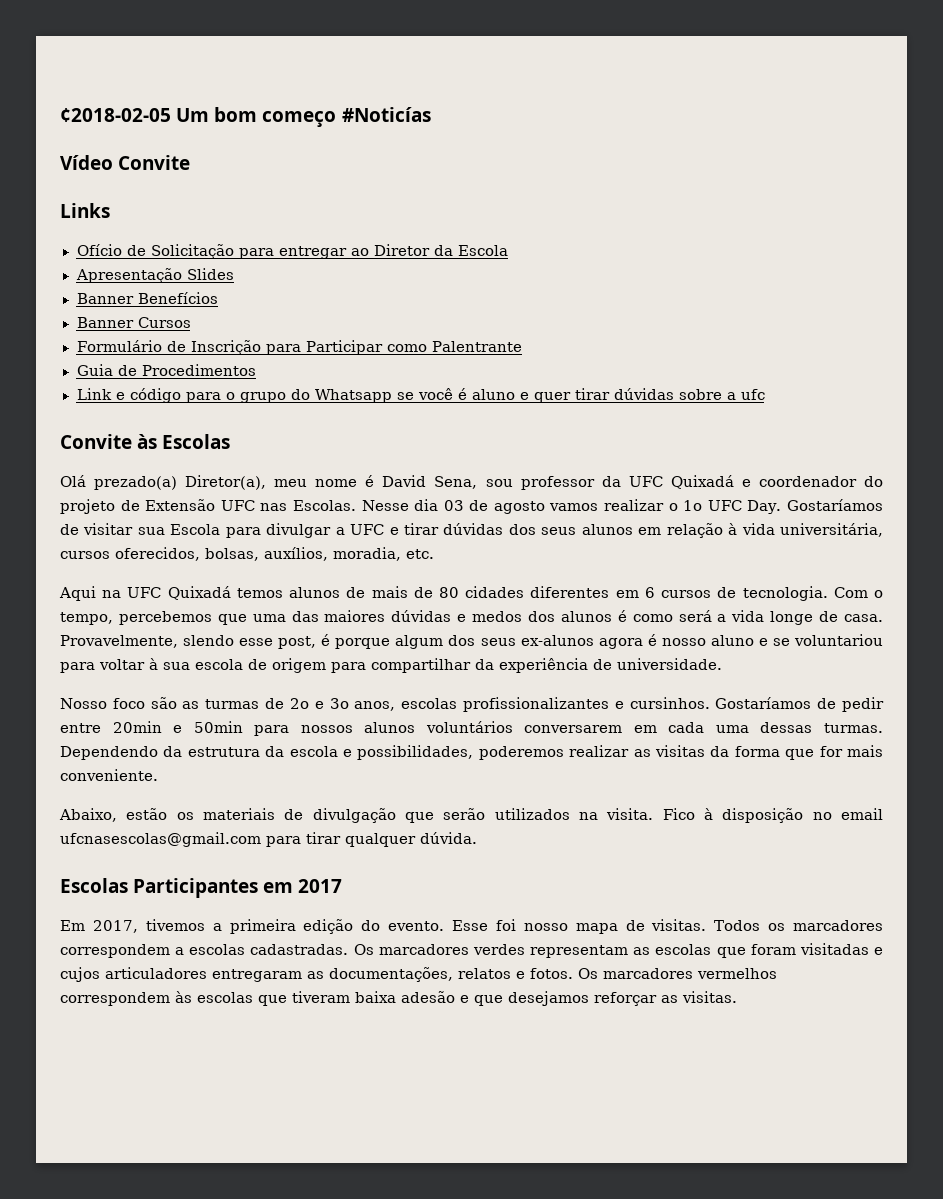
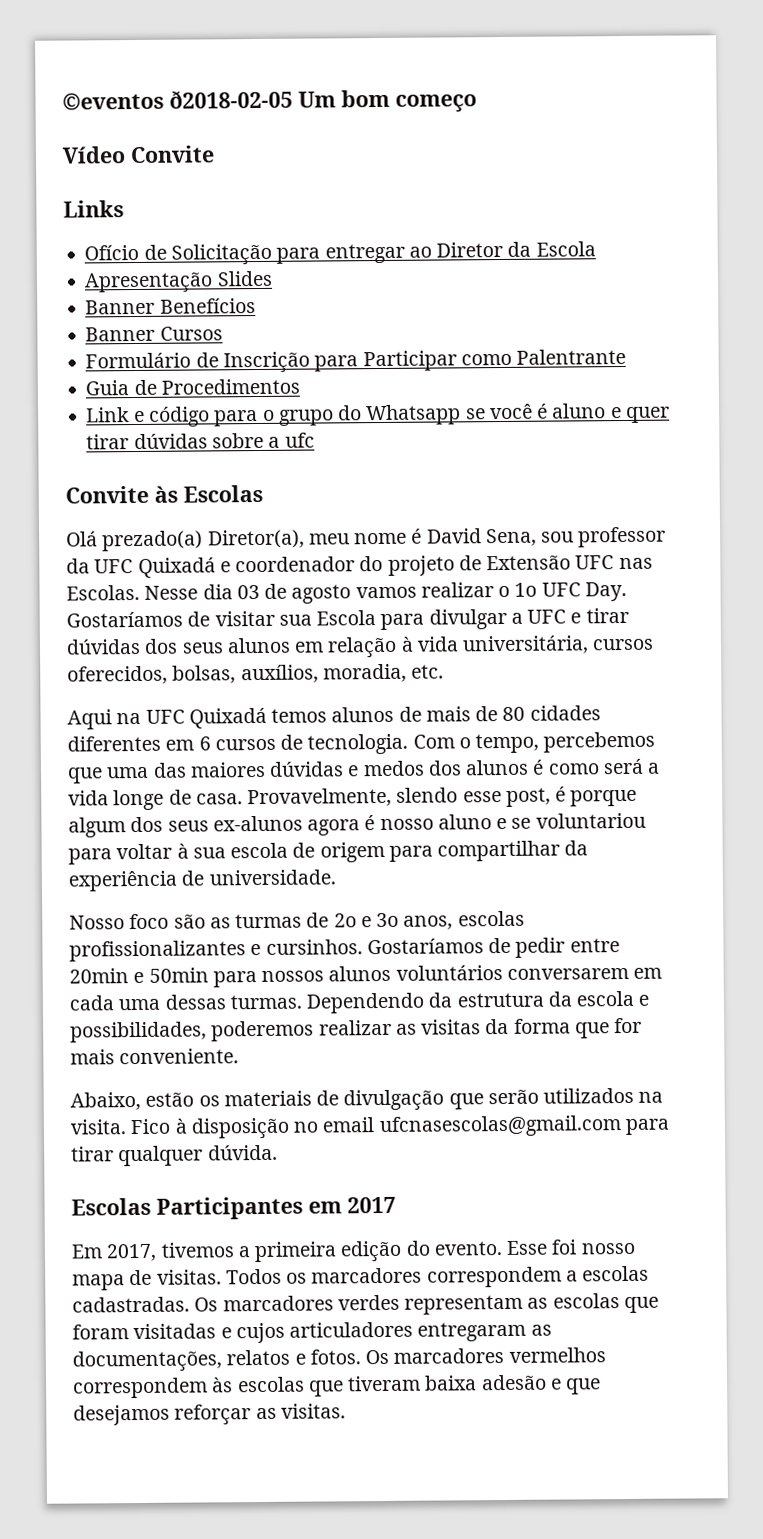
- ¢2018-02-05 Um bom começo #Noticías
+ ©eventos ð2018-02-05 Um bom começo

